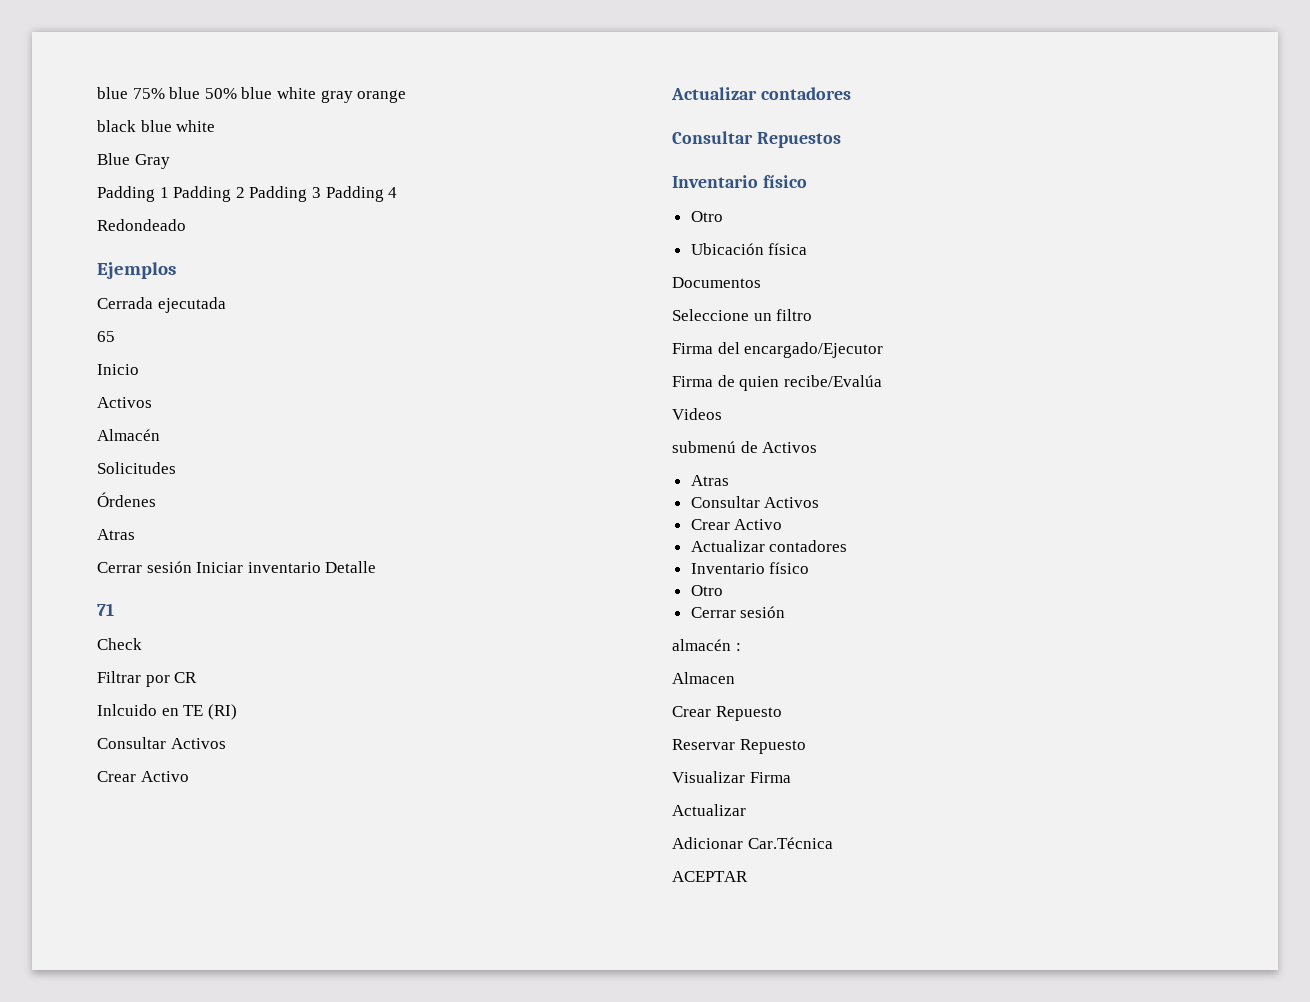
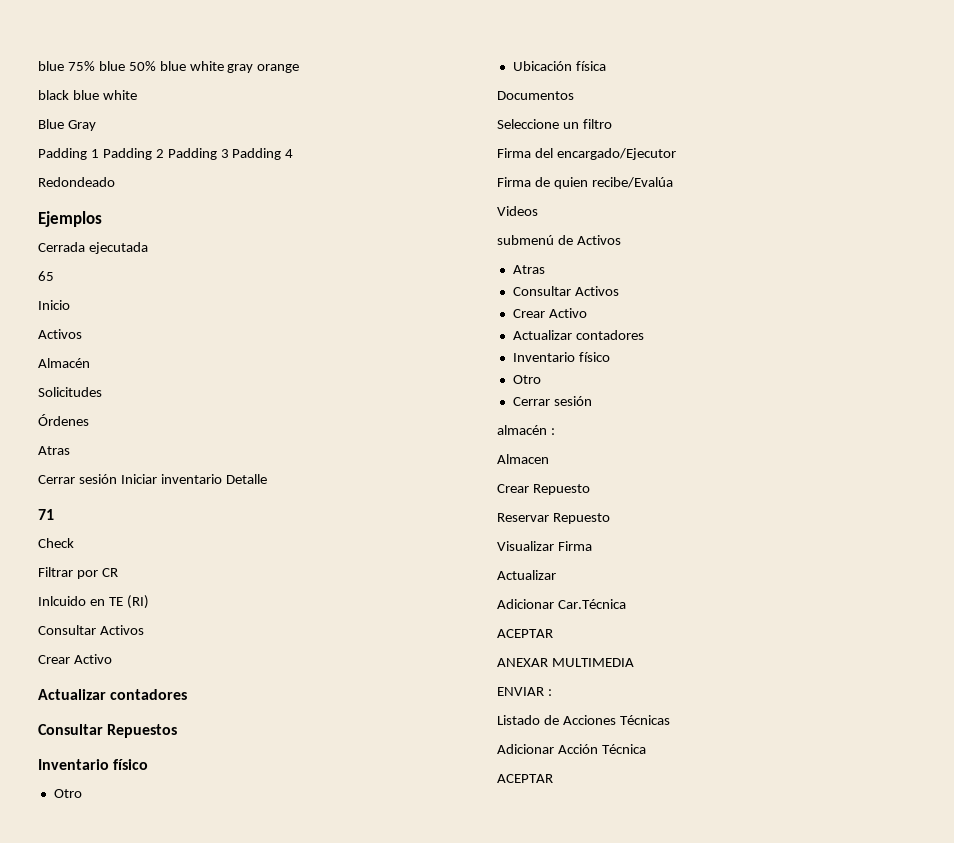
+ ANEXAR MULTIMEDIA
+ ENVIAR :
+ Listado de Acciones Técnicas
+ Adicionar Acción Técnica
+ ACEPTAR

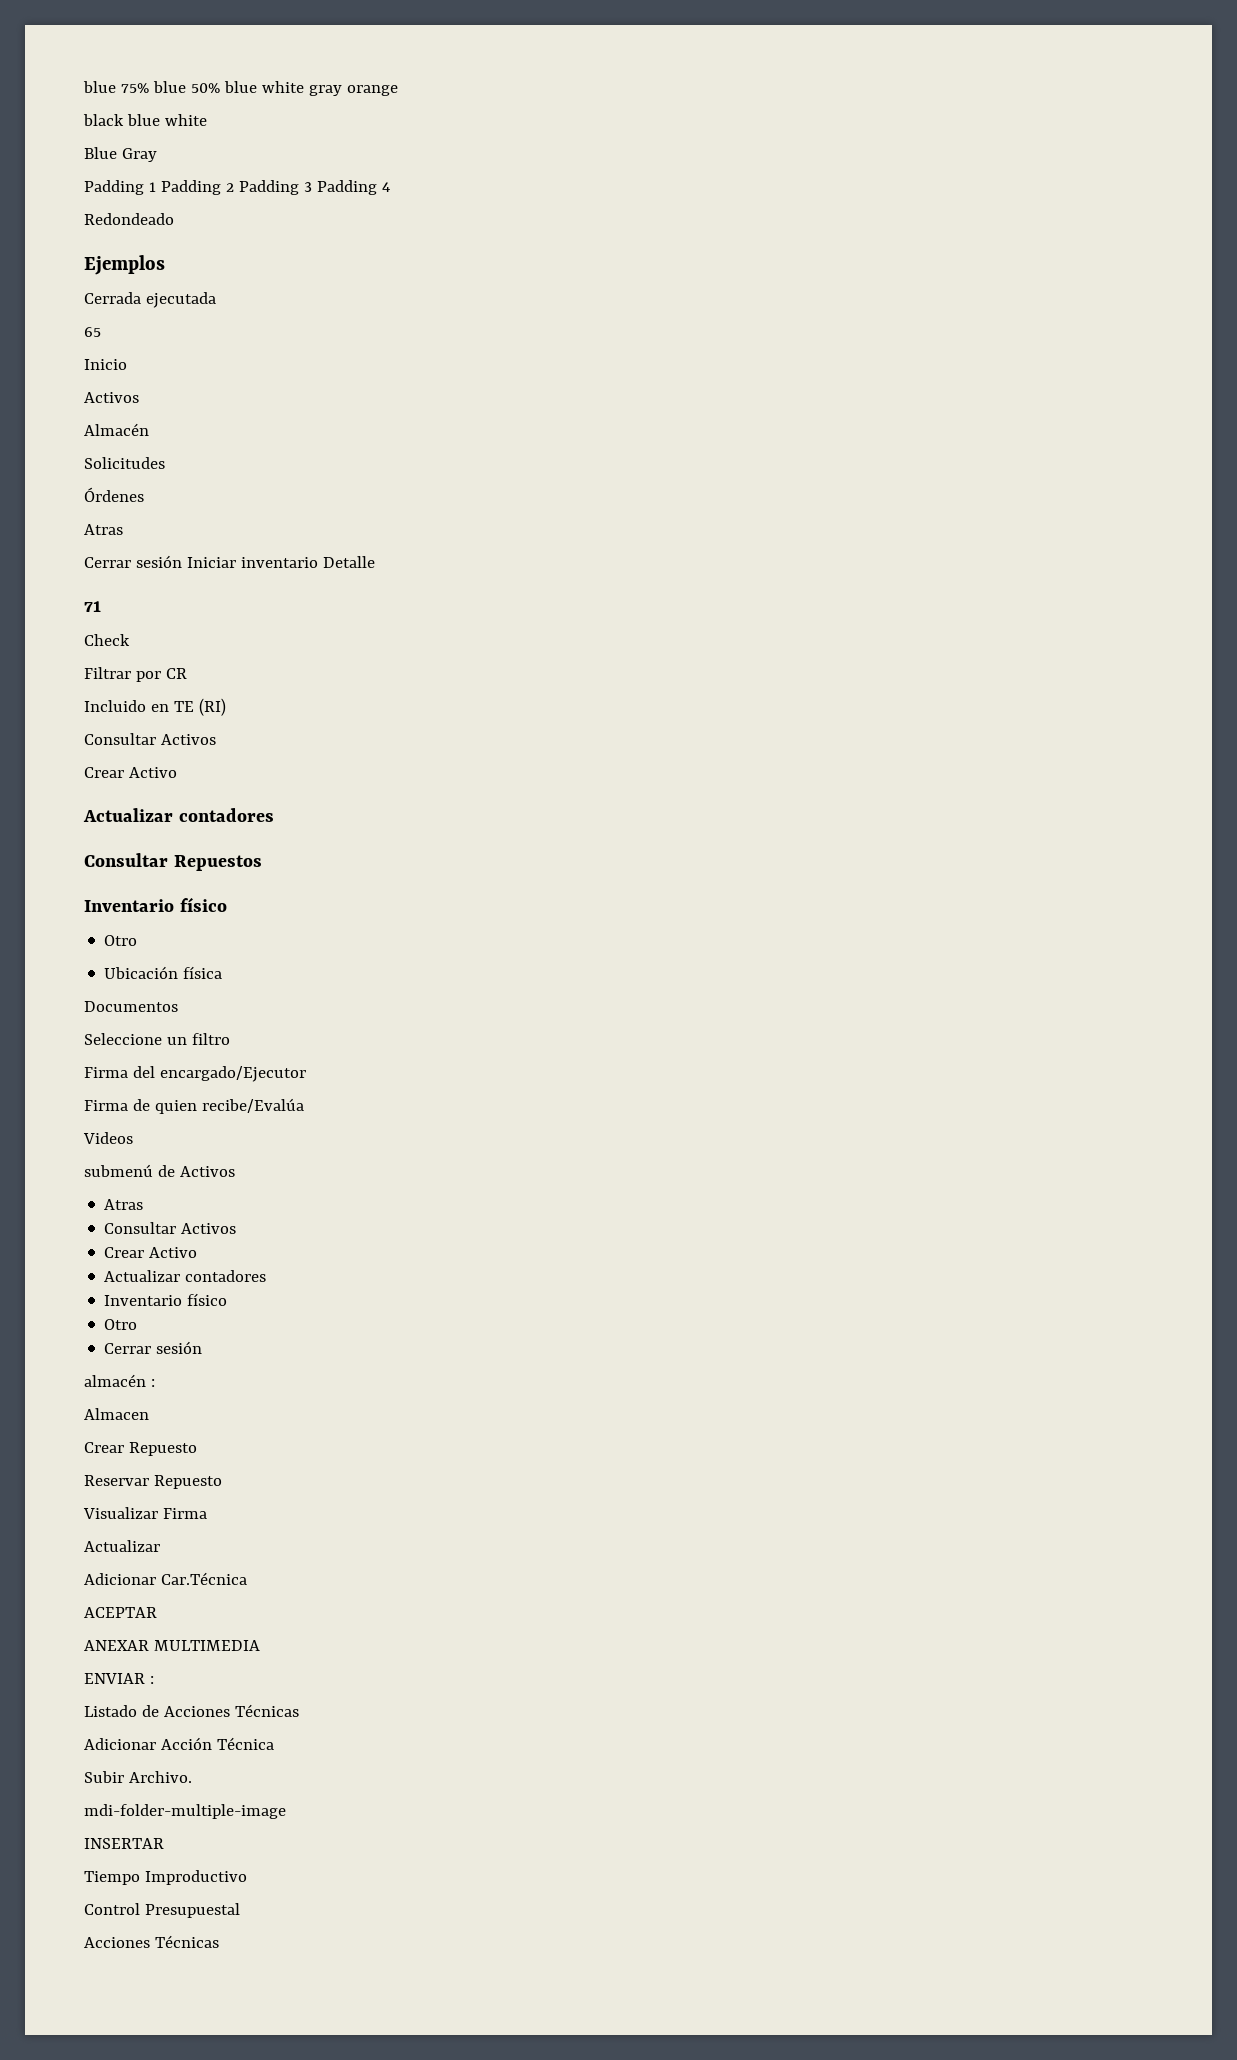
- Inlcuido en TE (RI)
+ Incluido en TE (RI)
  Adicionar Acción Técnica
- ACEPTAR
+ Subir Archivo.
+ mdi-folder-multiple-image
+ INSERTAR
+ Tiempo Improductivo
+ Control Presupuestal
+ Acciones Técnicas

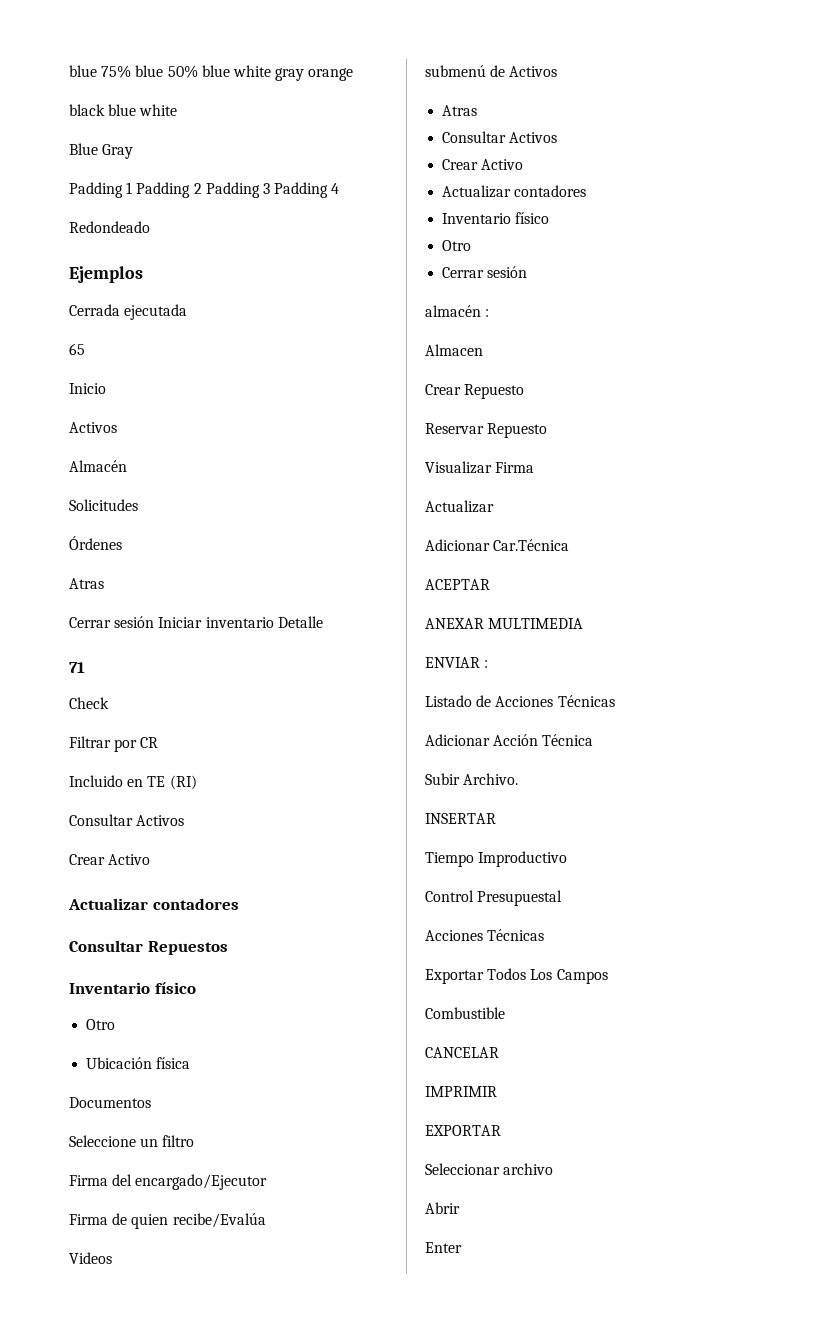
- mdi-folder-multiple-image
+ Exportar Todos Los Campos
+ Combustible
+ CANCELAR
+ IMPRIMIR
+ EXPORTAR
+ Seleccionar archivo
+ Abrir
+ Enter

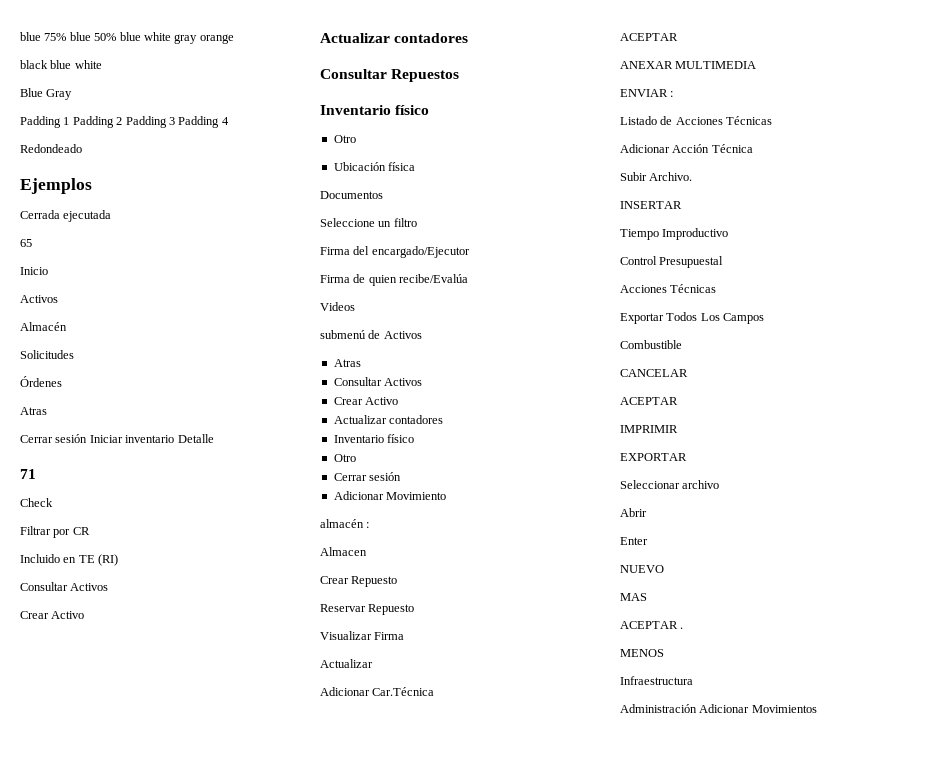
+ Adicionar Movimiento
  CANCELAR
+ ACEPTAR
+ NUEVO
+ MAS
+ ACEPTAR .
+ MENOS
+ Infraestructura
+ Administración Adicionar Movimientos

